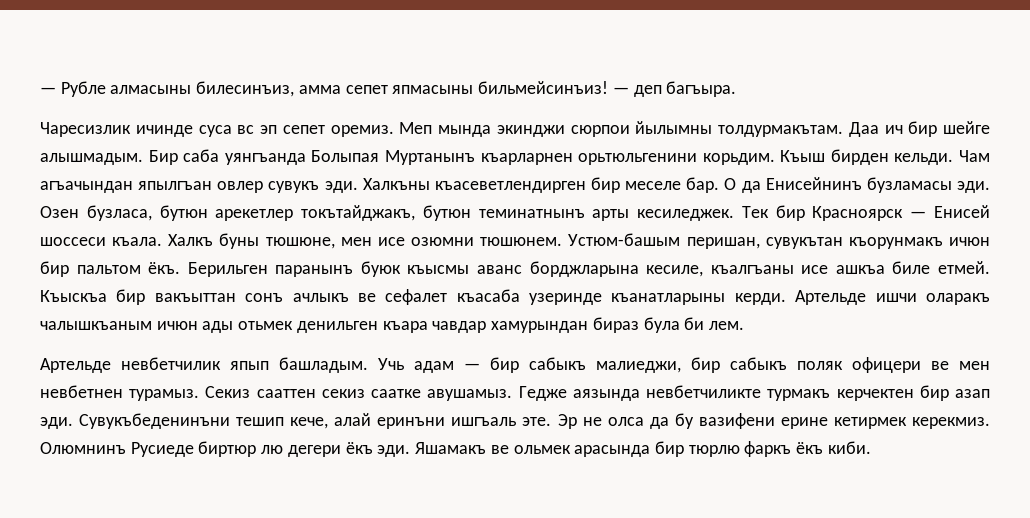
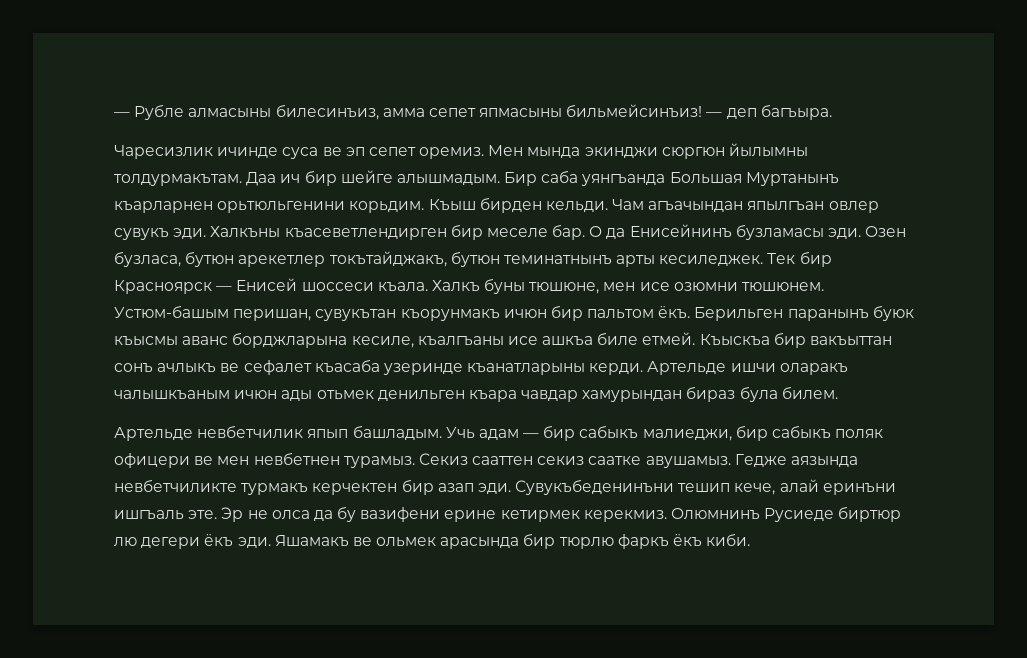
- Чаресизлик ичинде суса вс эп сепет оремиз.
+ Чаресизлик ичинде суса ве эп сепет оремиз.
- Меп мында экинджи сюрпои йылымны толдурмакътам.
+ Мен мында экинджи сюргюн йылымны толдурмакътам.
- Бир саба уянгъанда Болыпая Муртанынъ къарларнен орьтюльгенини корьдим.
+ Бир саба уянгъанда Большая Муртанынъ къарларнен орьтюльгенини корьдим.
- Артельде ишчи оларакъ чалышкъаным ичюн ады отьмек денильген къара чавдар хамурындан бираз була би лем.
+ Артельде ишчи оларакъ чалышкъаным ичюн ады отьмек денильген къара чавдар хамурындан бираз була билем.

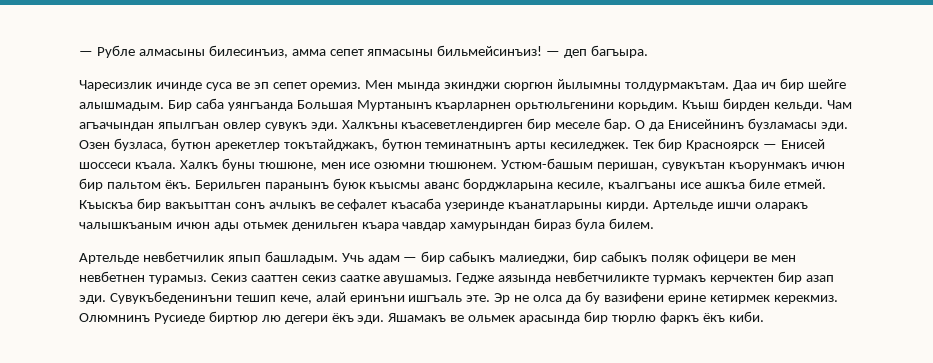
- Къыскъа бир вакъыттан сонъ ачлыкъ ве сефалет къасаба узеринде къанатларыны керди.
+ Къыскъа бир вакъыттан сонъ ачлыкъ ве сефалет къасаба узеринде къанатларыны кирди.

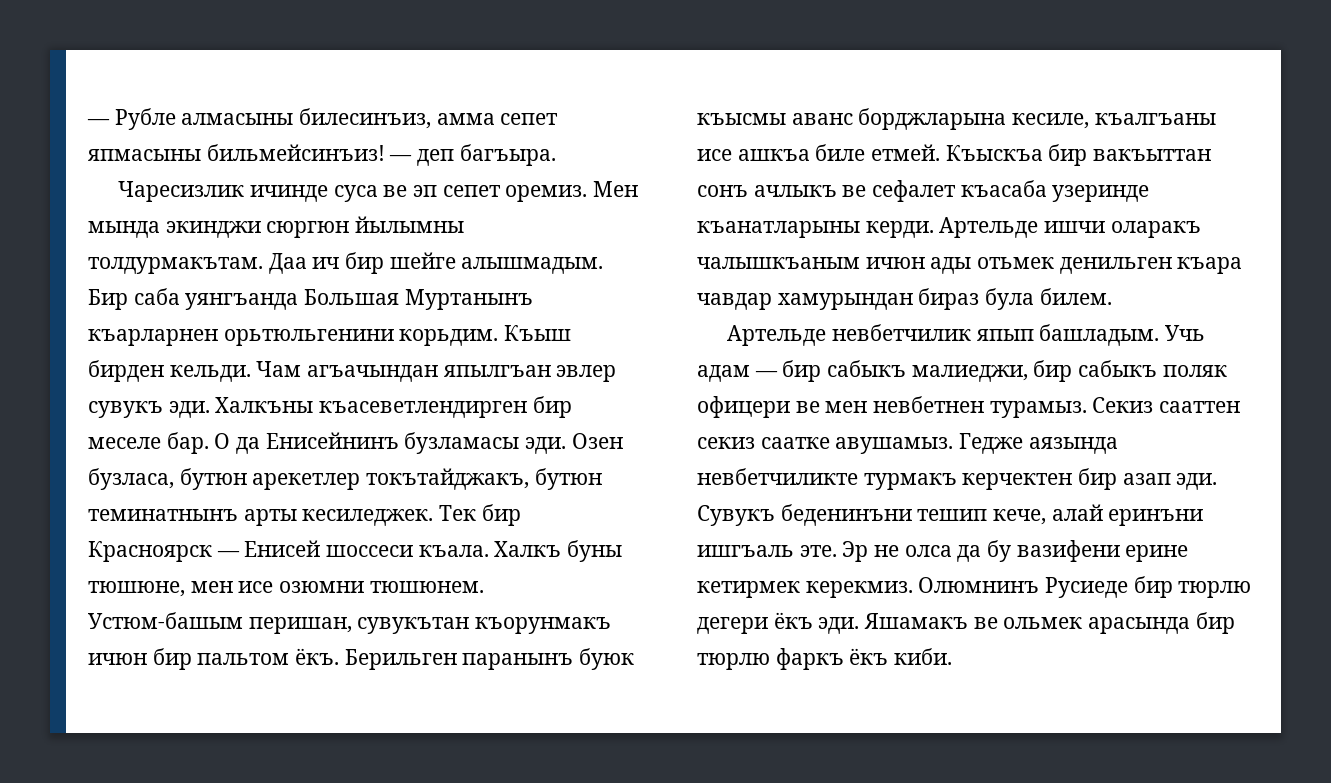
- Чам агъачындан япылгъан овлер сувукъ эди.
+ Чам агъачындан япылгъан эвлер сувукъ эди.
- Къыскъа бир вакъыттан сонъ ачлыкъ ве сефалет къасаба узеринде къанатларыны кирди.
+ Къыскъа бир вакъыттан сонъ ачлыкъ ве сефалет къасаба узеринде къанатларыны керди.
- Сувукъбеденинъни тешип кече, алай еринъни ишгъаль эте.
+ Сувукъ беденинъни тешип кече, алай еринъни ишгъаль эте.
- Олюмнинъ Русиеде биртюр лю дегери ёкъ эди.
+ Олюмнинъ Русиеде бир тюрлю дегери ёкъ эди.

